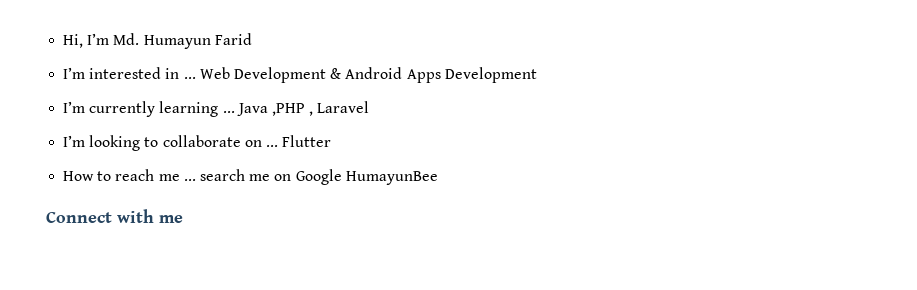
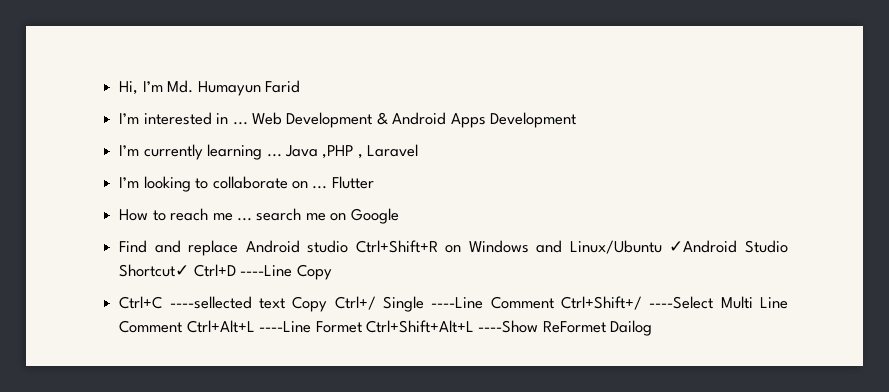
- How to reach me ... search me on Google HumayunBee
- Connect with me
+ How to reach me ... search me on Google
+ Find and replace Android studio Ctrl+Shift+R on Windows and Linux/Ubuntu ✓Android Studio Shortcut✓ Ctrl+D ----Line Copy
+ Ctrl+C ----sellected text Copy Ctrl+/ Single ----Line Comment Ctrl+Shift+/ ----Select Multi Line Comment Ctrl+Alt+L ----Line Formet Ctrl+Shift+Alt+L ----Show ReFormet Dailog

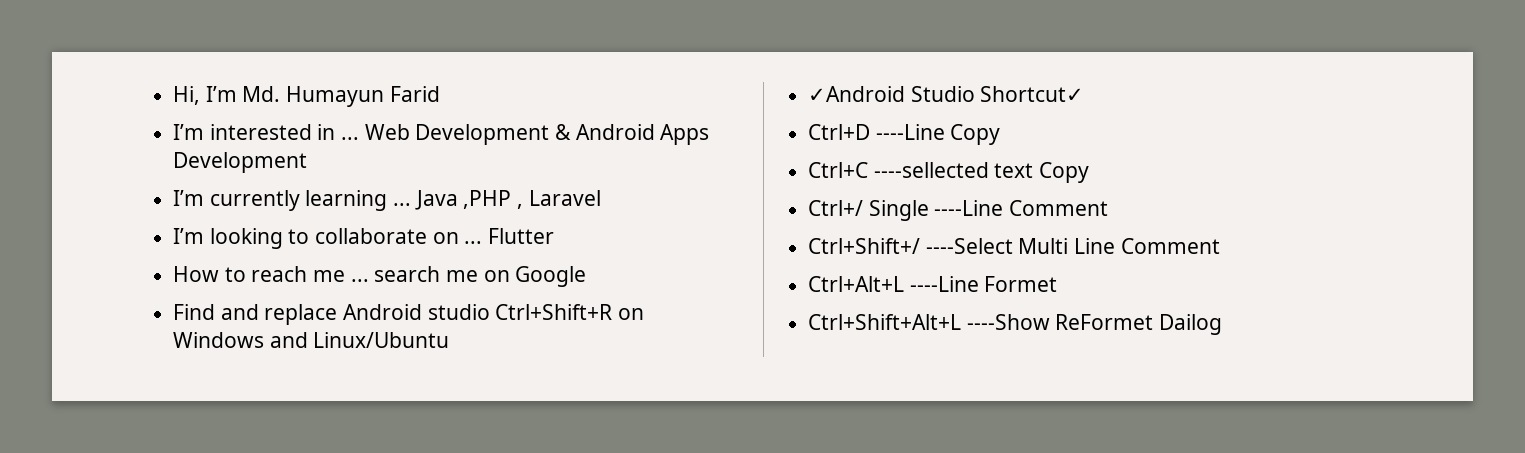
- Find and replace Android studio Ctrl+Shift+R on Windows and Linux/Ubuntu ✓Android Studio Shortcut✓ Ctrl+D ----Line Copy
+ Find and replace Android studio Ctrl+Shift+R on Windows and Linux/Ubuntu
+ ✓Android Studio Shortcut✓
+ Ctrl+D ----Line Copy
- Ctrl+C ----sellected text Copy Ctrl+/ Single ----Line Comment Ctrl+Shift+/ ----Select Multi Line Comment Ctrl+Alt+L ----Line Formet Ctrl+Shift+Alt+L ----Show ReFormet Dailog
+ Ctrl+C ----sellected text Copy
+ Ctrl+/ Single ----Line Comment
+ Ctrl+Shift+/ ----Select Multi Line Comment
+ Ctrl+Alt+L ----Line Formet
+ Ctrl+Shift+Alt+L ----Show ReFormet Dailog

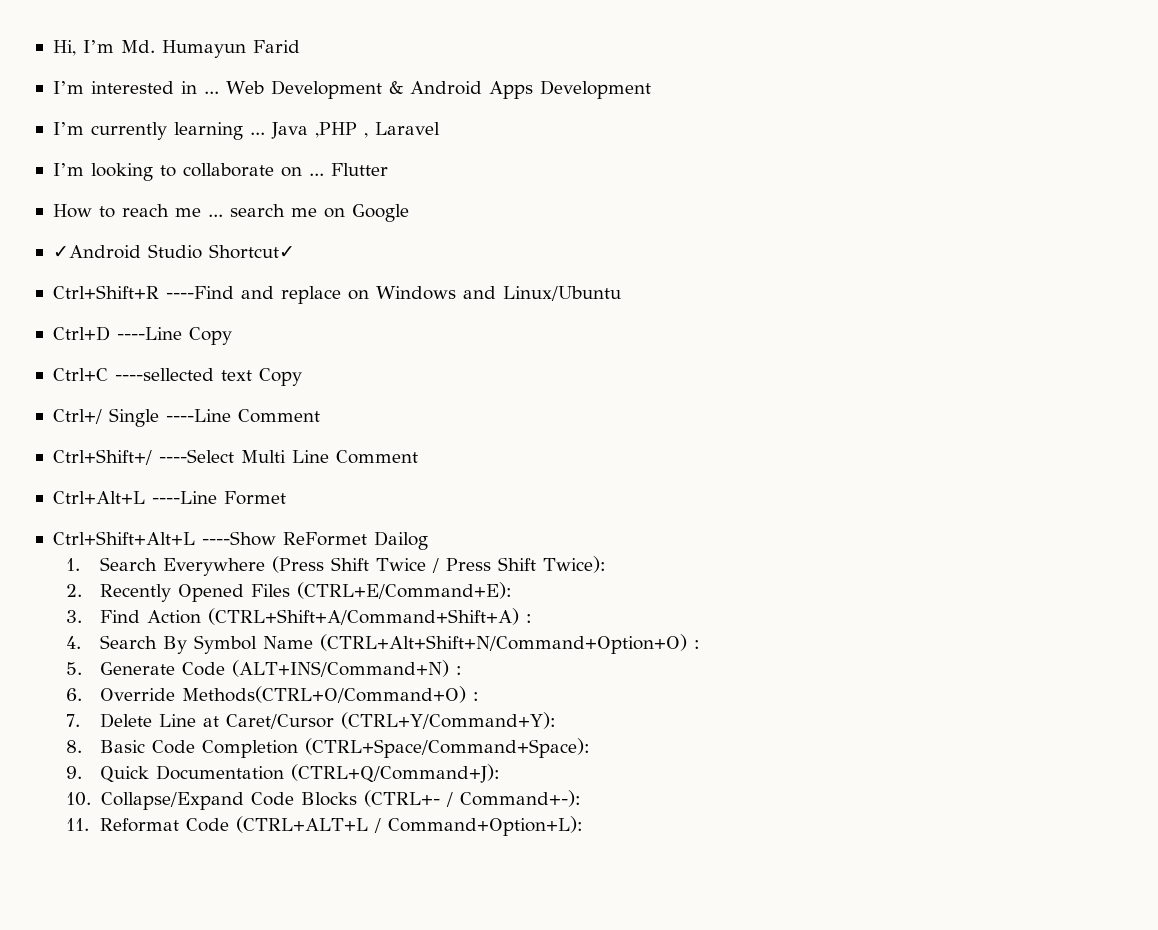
- Find and replace Android studio Ctrl+Shift+R on Windows and Linux/Ubuntu
+ ✓Android Studio Shortcut✓
+ Ctrl+Shift+R ----Find and replace on Windows and Linux/Ubuntu
- ✓Android Studio Shortcut✓
+ 1. Search Everywhere (Press Shift Twice / Press Shift Twice):
+ 2. Recently Opened Files (CTRL+E/Command+E):
+ 3. Find Action (CTRL+Shift+A/Command+Shift+A) :
+ 4. Search By Symbol Name (CTRL+Alt+Shift+N/Command+Option+O) :
+ 5. Generate Code (ALT+INS/Command+N) :
+ 6. Override Methods(CTRL+O/Command+O) :
+ 7. Delete Line at Caret/Cursor (CTRL+Y/Command+Y):
+ 8. Basic Code Completion (CTRL+Space/Command+Space):
+ 9. Quick Documentation (CTRL+Q/Command+J):
+ 10. Collapse/Expand Code Blocks (CTRL+- / Command+-):
+ 11. Reformat Code (CTRL+ALT+L / Command+Option+L):

